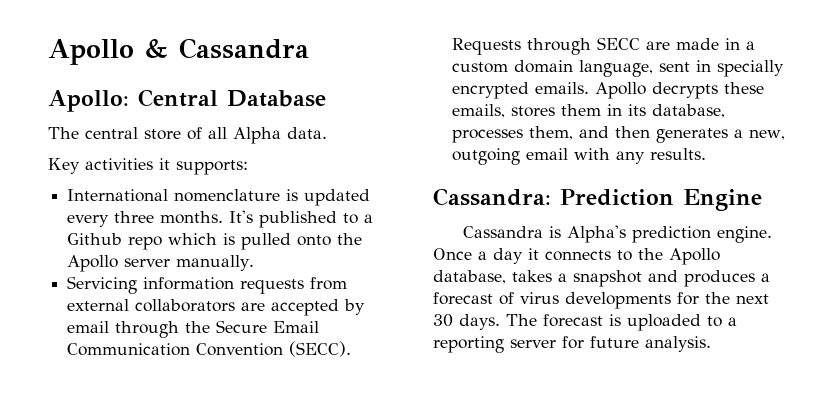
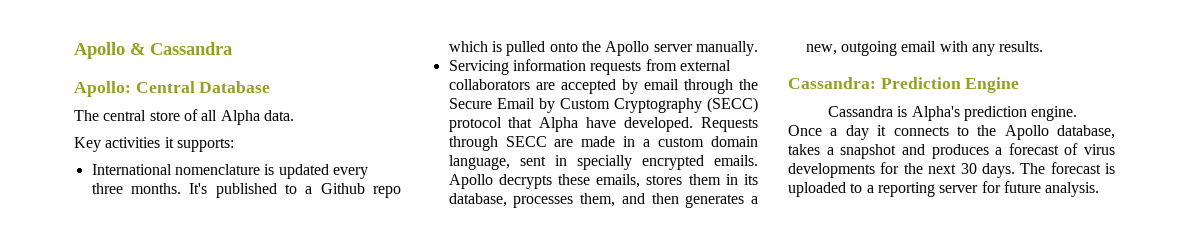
- Servicing information requests from external collaborators are accepted by email through the Secure Email Communication Convention (SECC).
+ Servicing information requests from external collaborators are accepted by email through the Secure Email by Custom Cryptography (SECC) protocol that Alpha have developed.

